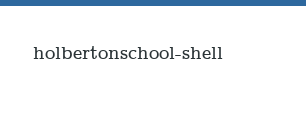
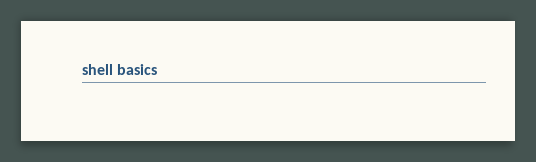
- holbertonschool-shell
+ shell basics

